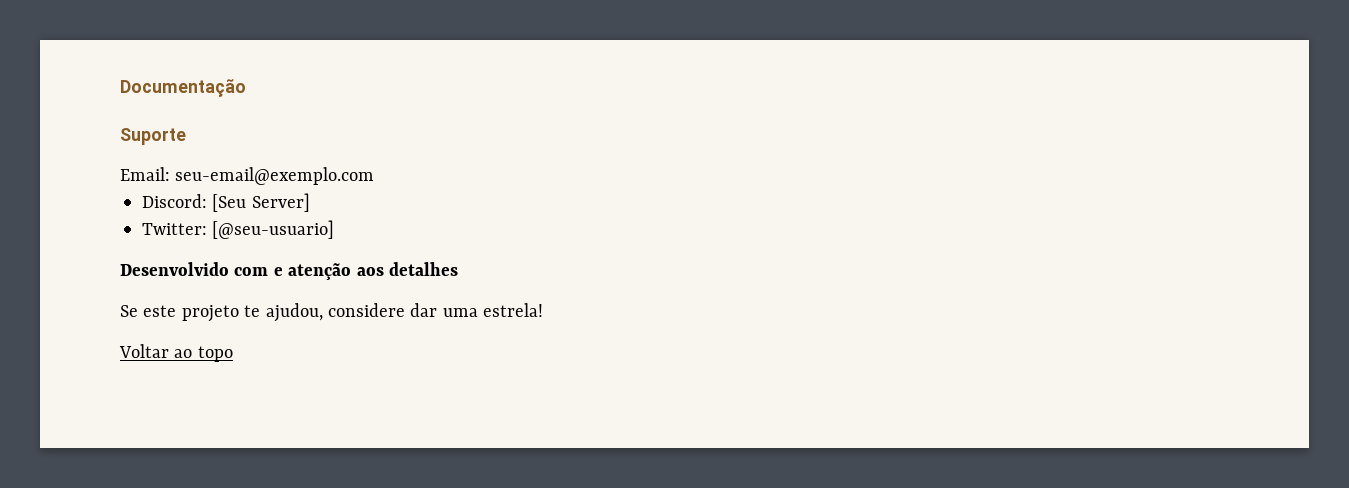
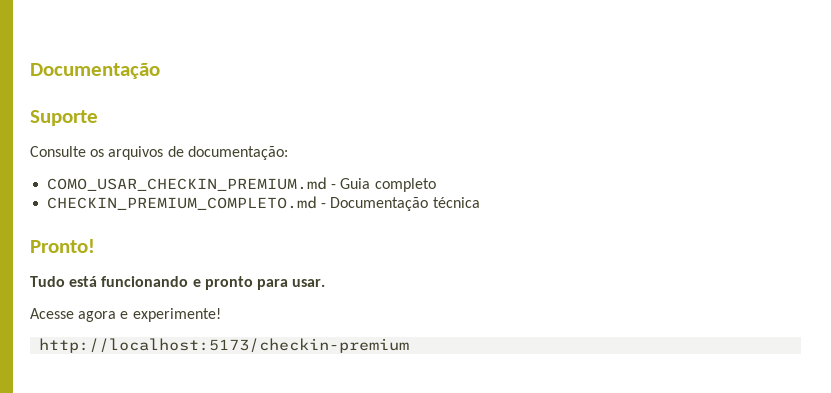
- Email: seu-email@exemplo.com
- Discord: [Seu Server]
- Twitter: [@seu-usuario]
- Desenvolvido com e atenção aos detalhes
- Se este projeto te ajudou, considere dar uma estrela!
- Voltar ao topo
+ Consulte os arquivos de documentação:
+ COMO_USAR_CHECKIN_PREMIUM.md - Guia completo
+ CHECKIN_PREMIUM_COMPLETO.md - Documentação técnica
+ Pronto!
+ Tudo está funcionando e pronto para usar.
+ Acesse agora e experimente!
+ http://localhost:5173/checkin-premium

